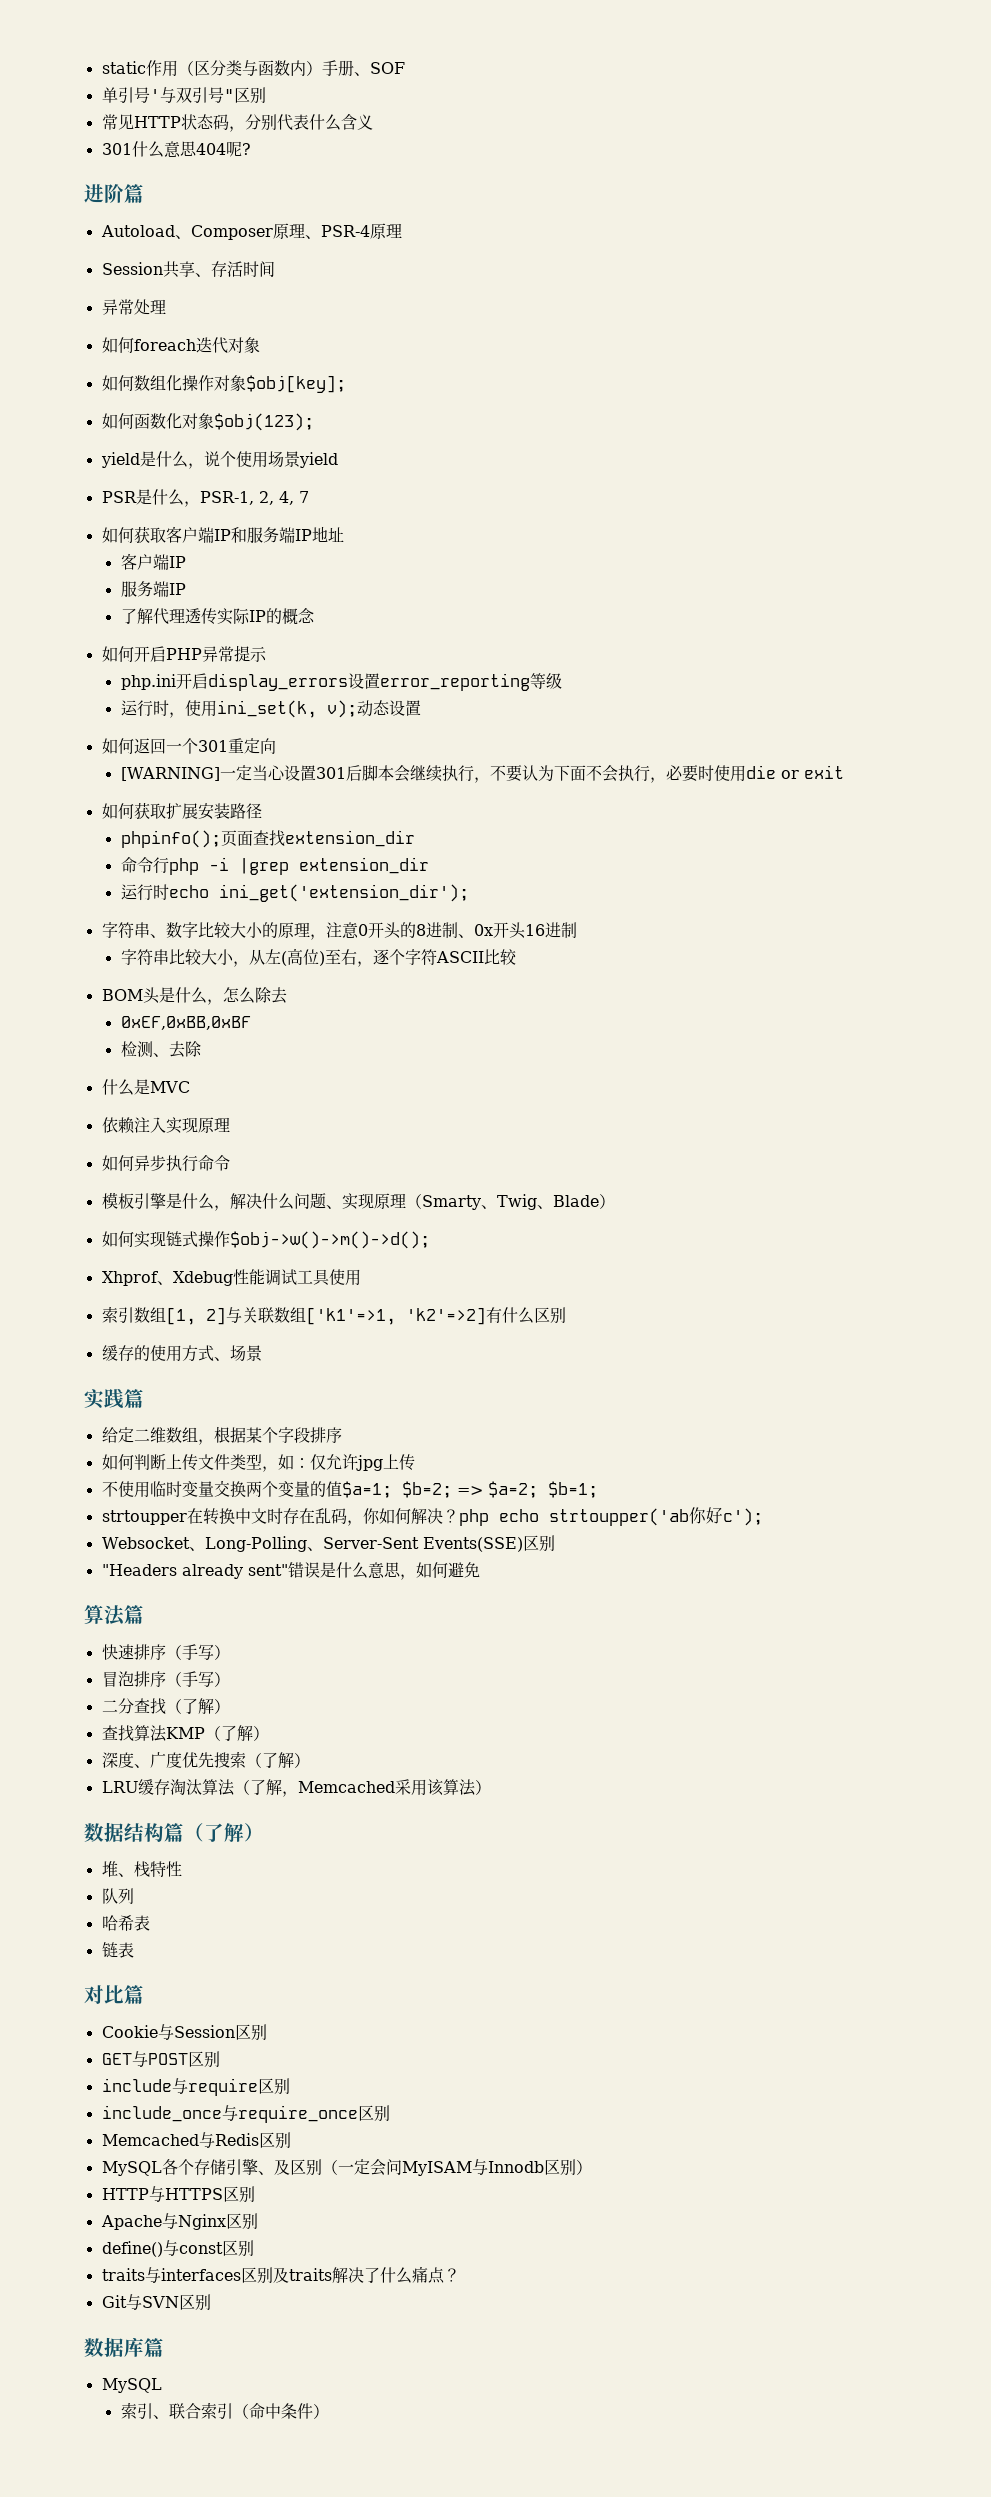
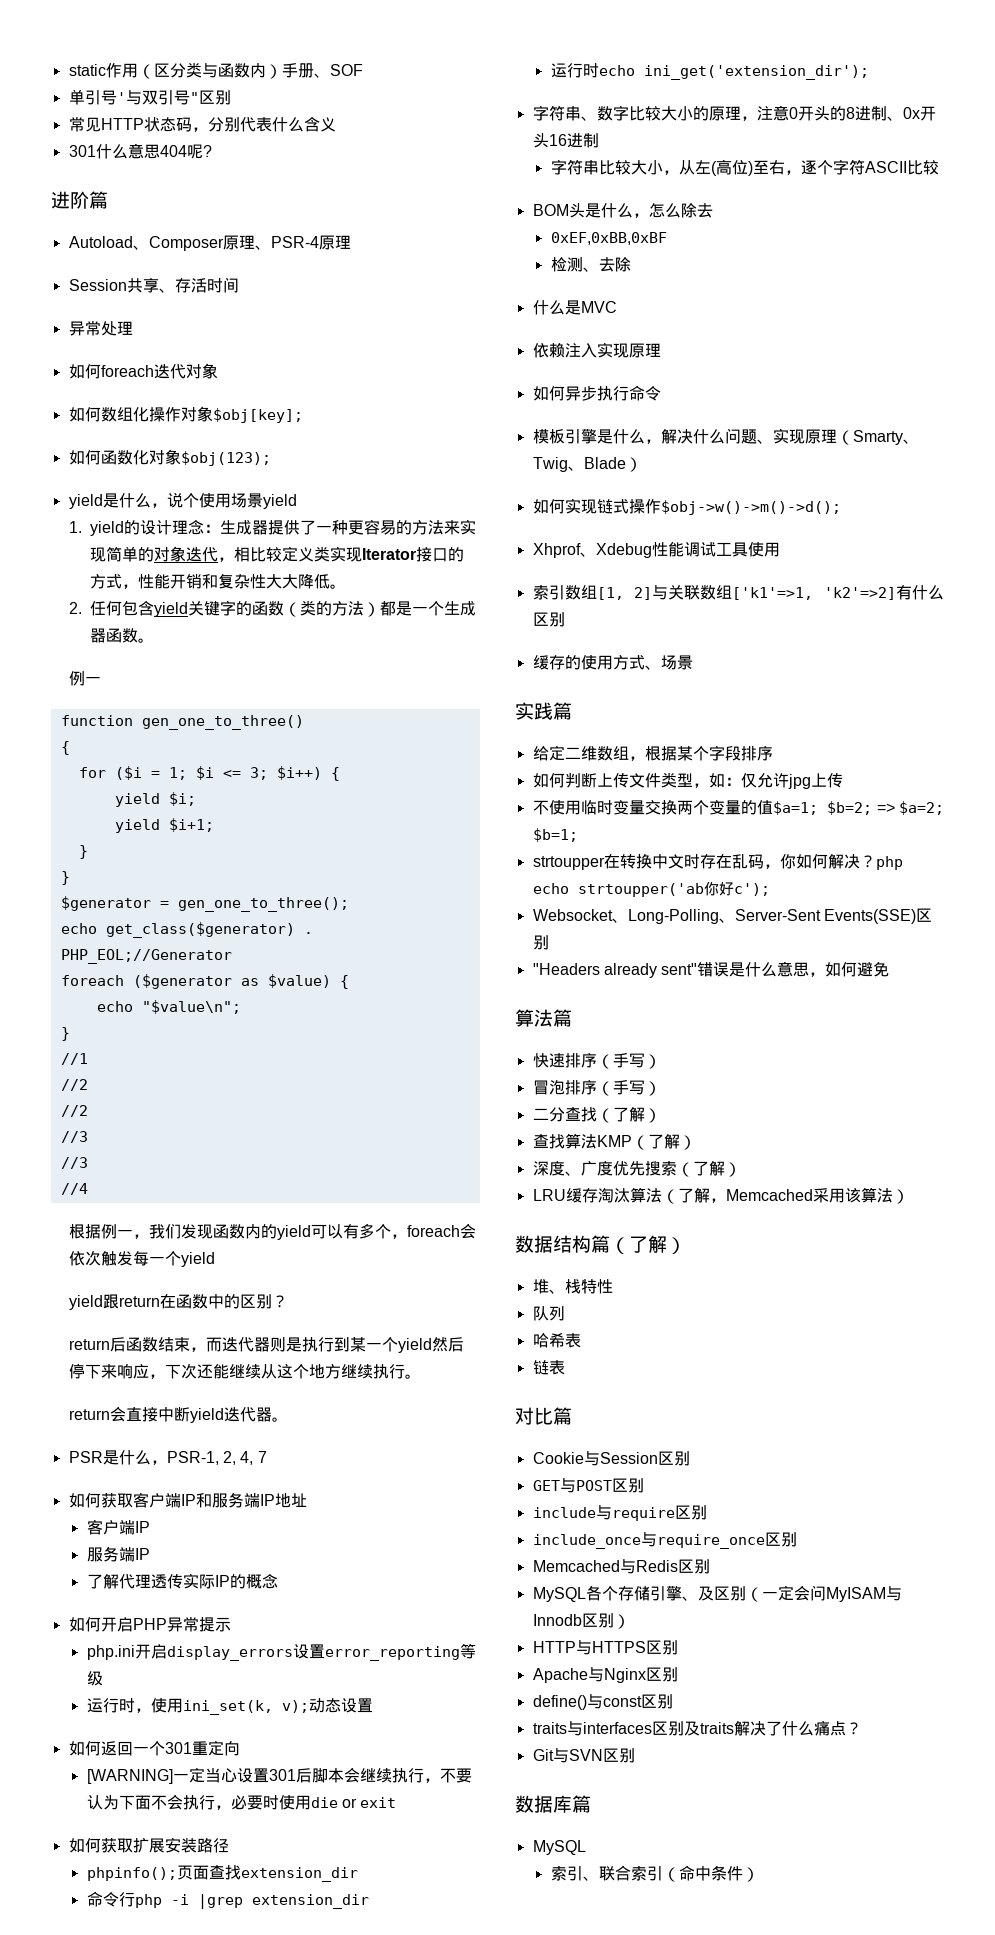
+ 1. yield的设计理念：生成器提供了一种更容易的方法来实现简单的对象迭代，相比较定义类实现Iterator接口的方式，性能开销和复杂性大大降低。
+ 2.任何包含yield关键字的函数（类的方法）都是一个生成器函数。
+ 例一
+ function gen_one_to_three()
+ {
+ for ($i = 1; $i <= 3; $i++) {
+ yield $i;
+ yield $i+1;
+ }
+ }
+ $generator = gen_one_to_three();
+ echo get_class($generator) . PHP_EOL;//Generator
+ foreach ($generator as $value) {
+ echo "$value\n";
+ }
+ //1
+ //2
+ //2
+ //3
+ //3
+ //4
+ 根据例一，我们发现函数内的yield可以有多个，foreach会依次触发每一个yield
+ yield跟return在函数中的区别？
+ return后函数结束，而迭代器则是执行到某一个yield然后停下来响应，下次还能继续从这个地方继续执行。
+ return会直接中断yield迭代器。

